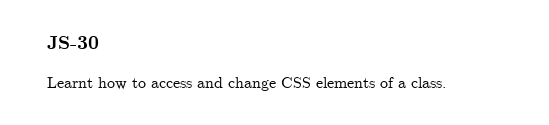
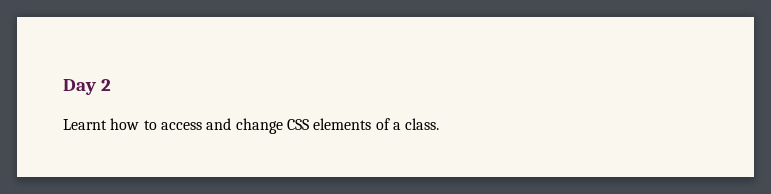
- JS-30
+ Day 2

